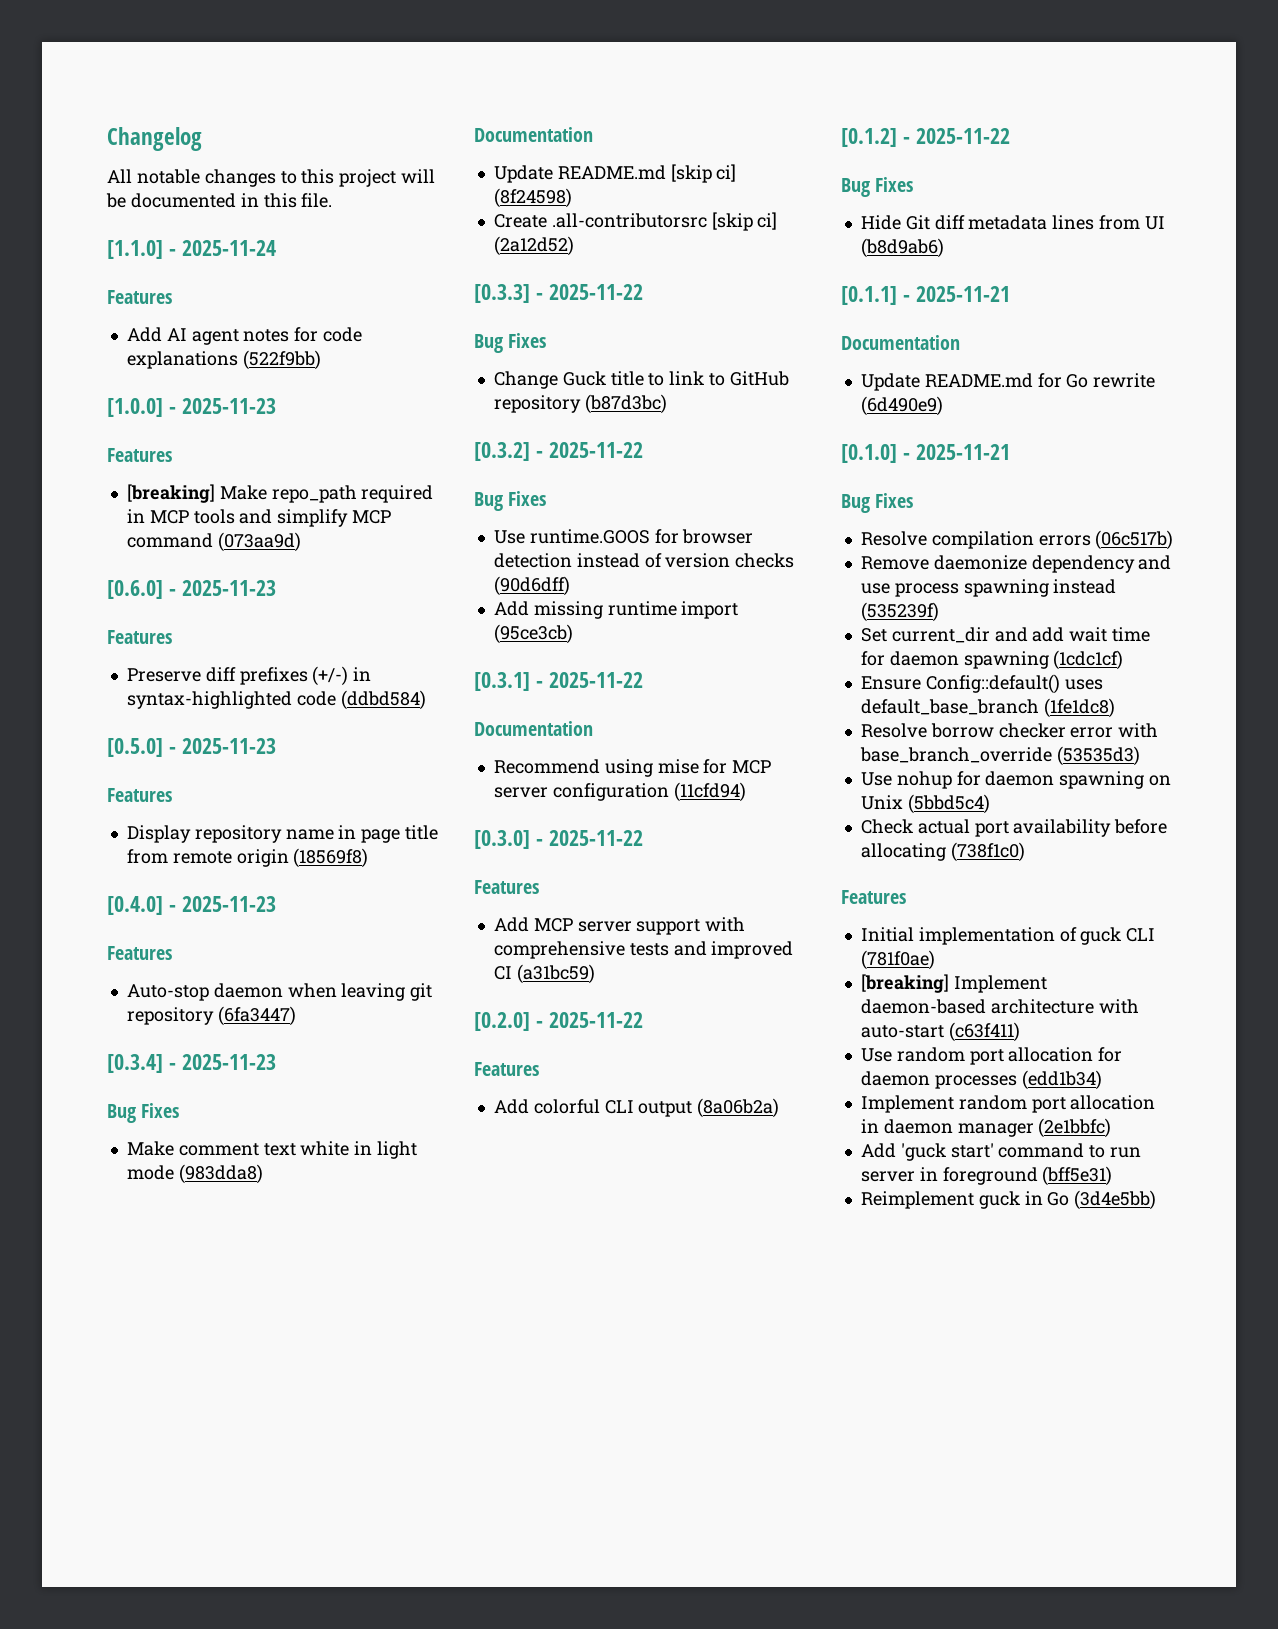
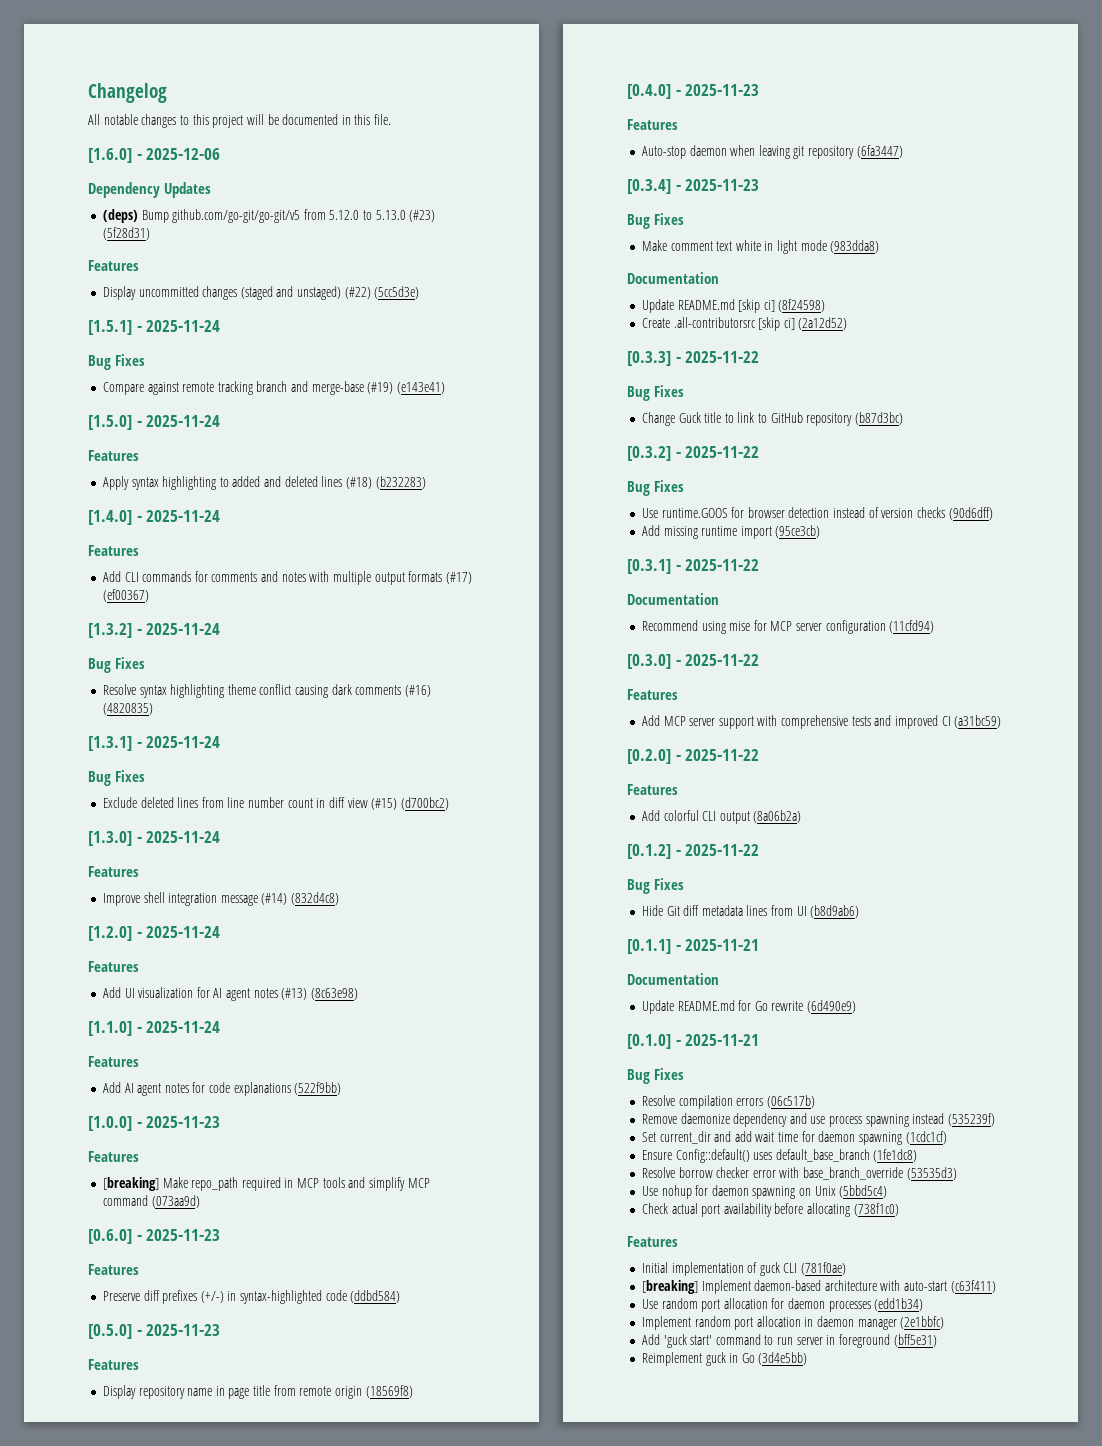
+ [1.6.0] - 2025-12-06
+ Dependency Updates
+ (deps) Bump github.com/go-git/go-git/v5 from 5.12.0 to 5.13.0 (#23) (5f28d31)
+ Features
+ Display uncommitted changes (staged and unstaged) (#22) (5cc5d3e)
+ [1.5.1] - 2025-11-24
+ Bug Fixes
+ Compare against remote tracking branch and merge-base (#19) (e143e41)
+ [1.5.0] - 2025-11-24
+ Features
+ Apply syntax highlighting to added and deleted lines (#18) (b232283)
+ [1.4.0] - 2025-11-24
+ Features
+ Add CLI commands for comments and notes with multiple output formats (#17) (ef00367)
+ [1.3.2] - 2025-11-24
+ Bug Fixes
+ Resolve syntax highlighting theme conflict causing dark comments (#16) (4820835)
+ [1.3.1] - 2025-11-24
+ Bug Fixes
+ Exclude deleted lines from line number count in diff view (#15) (d700bc2)
+ [1.3.0] - 2025-11-24
+ Features
+ Improve shell integration message (#14) (832d4c8)
+ [1.2.0] - 2025-11-24
+ Features
+ Add UI visualization for AI agent notes (#13) (8c63e98)

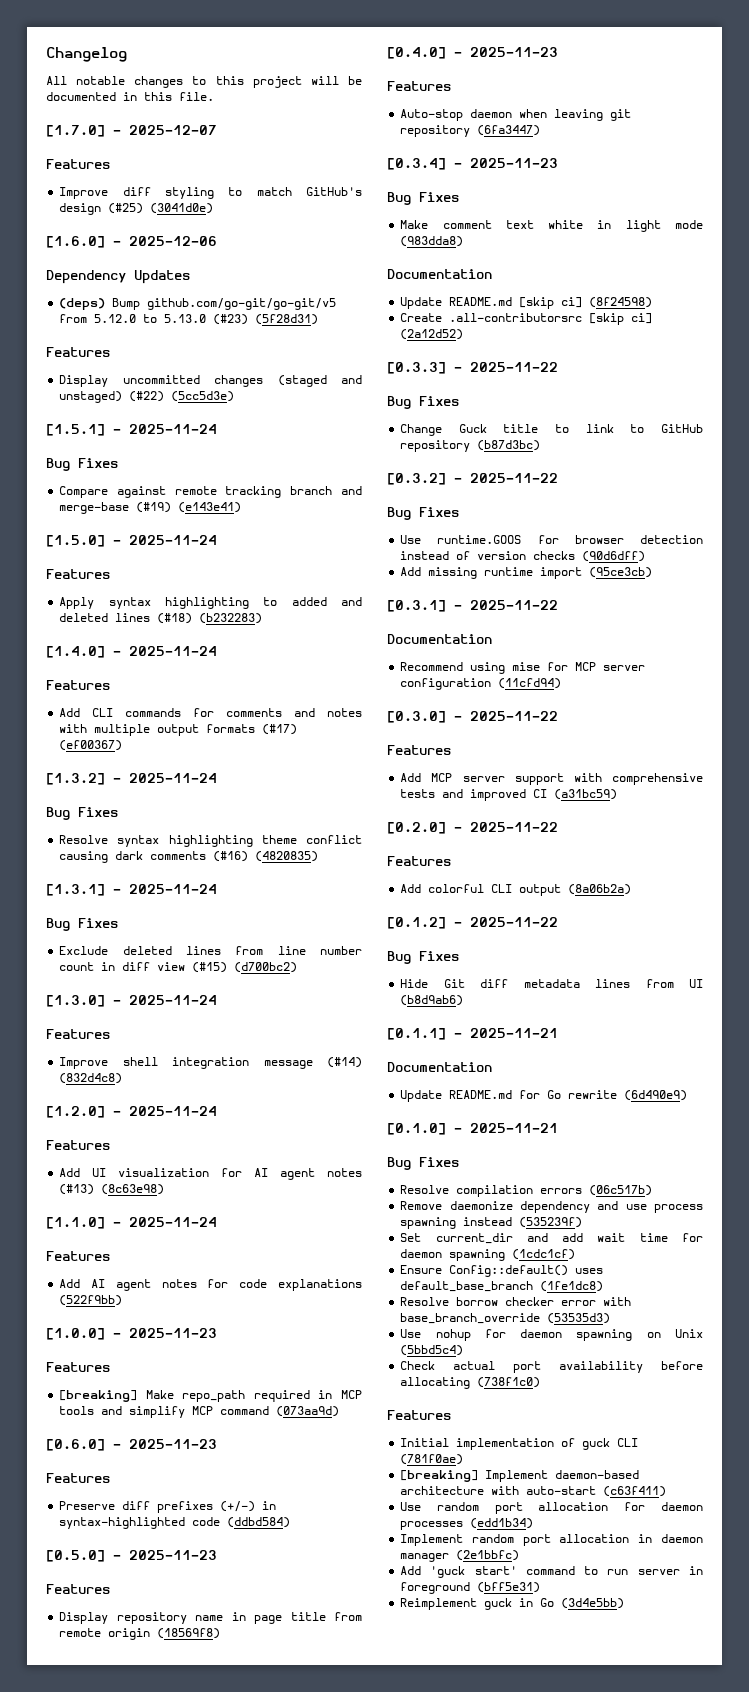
+ [1.7.0] - 2025-12-07
+ Features
+ Improve diff styling to match GitHub's design (#25) (3041d0e)

